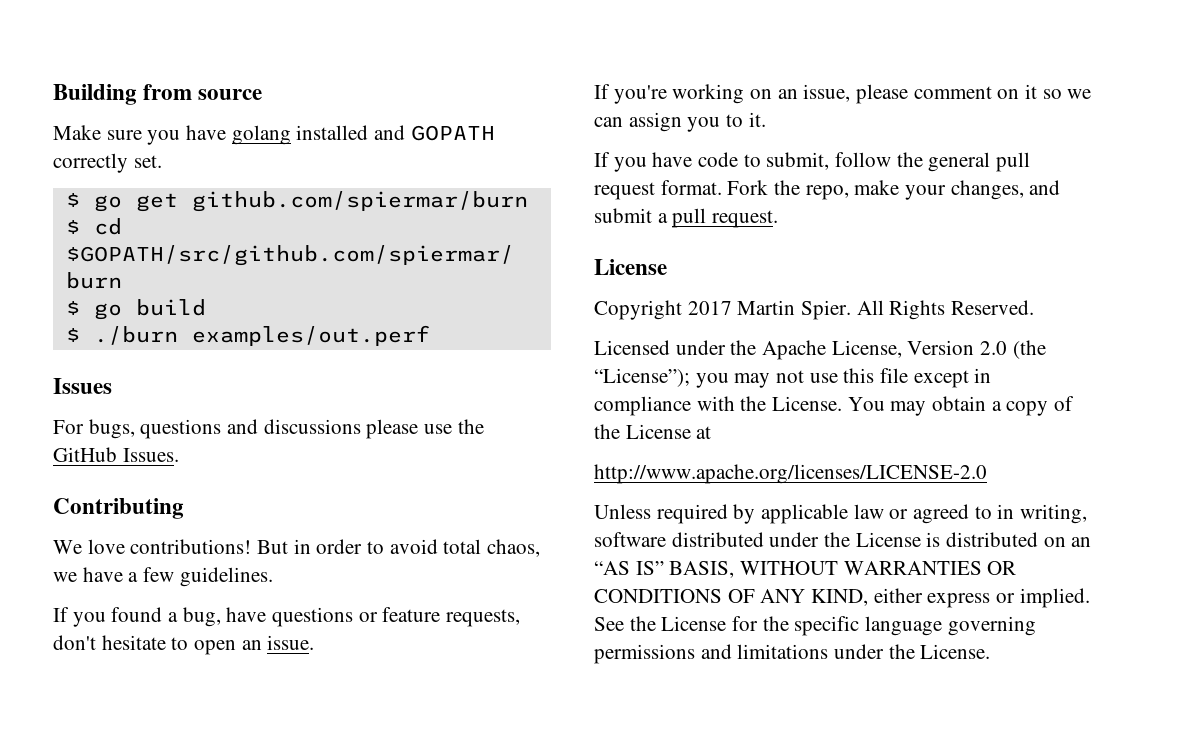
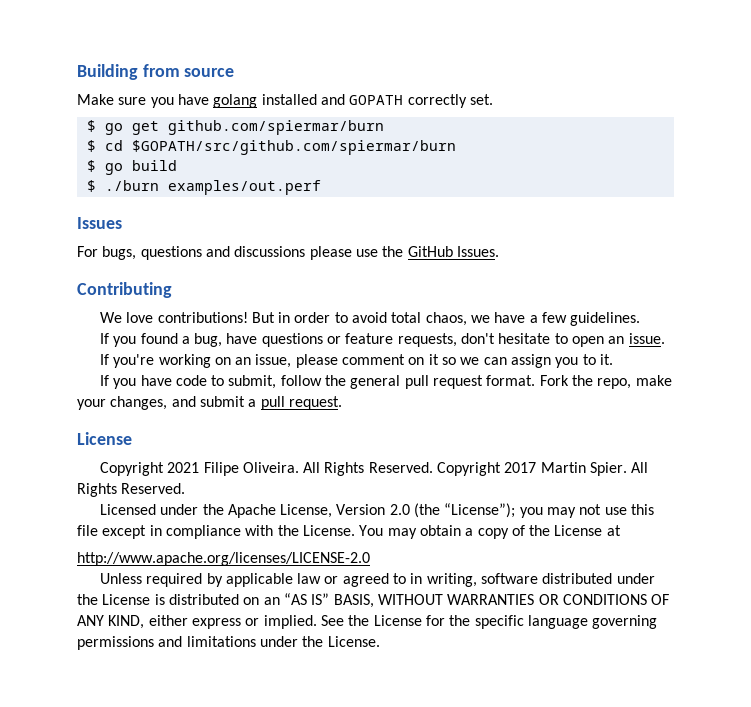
- Copyright 2017 Martin Spier.
+ Copyright 2021 Filipe Oliveira. All Rights Reserved. Copyright 2017 Martin Spier.

